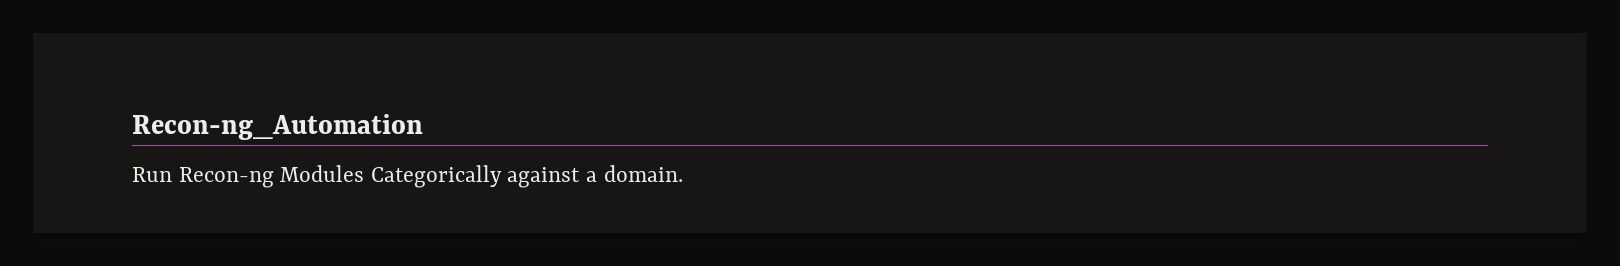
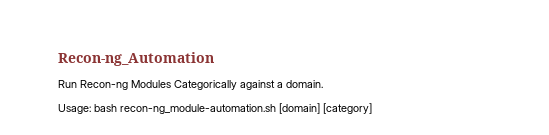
+ Usage: bash recon-ng_module-automation.sh [domain] [category]

